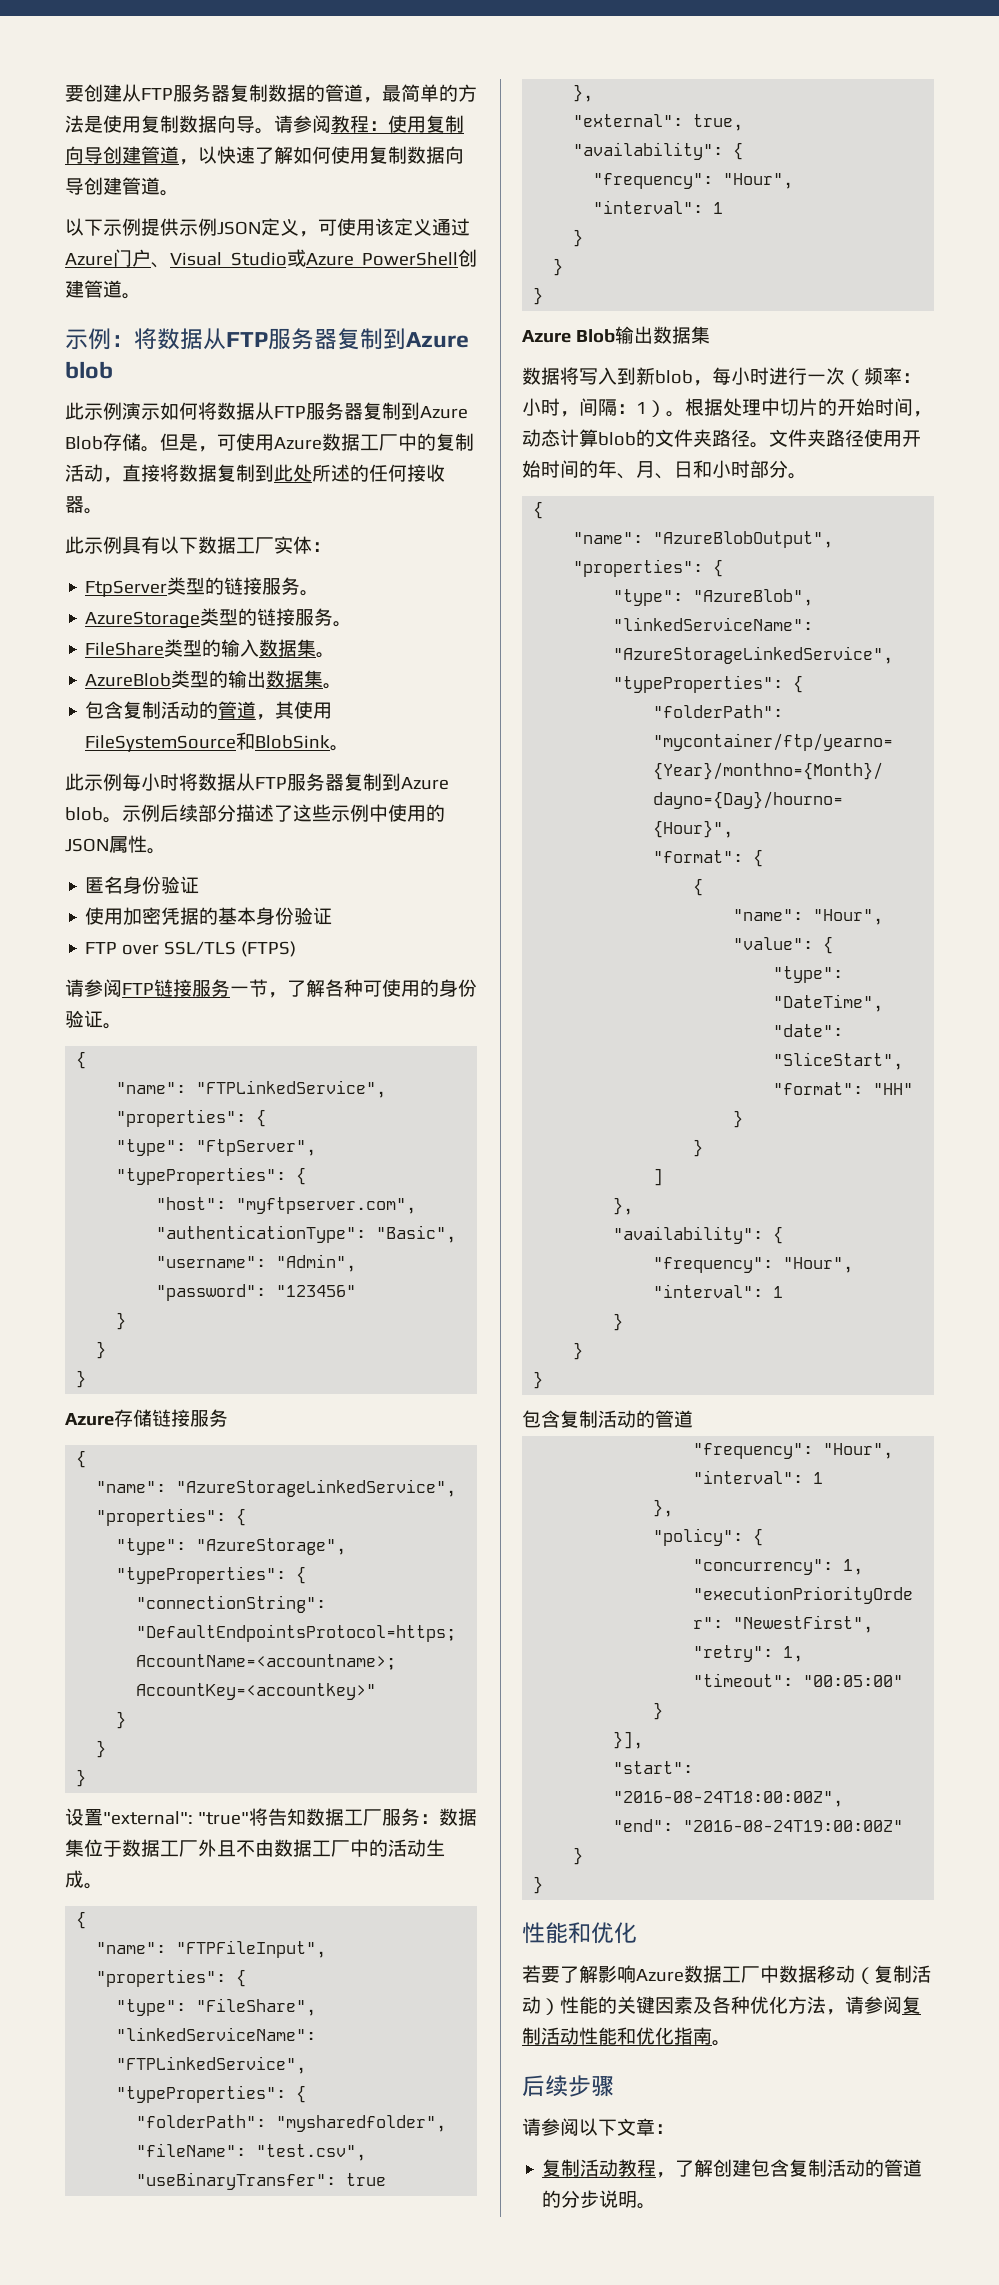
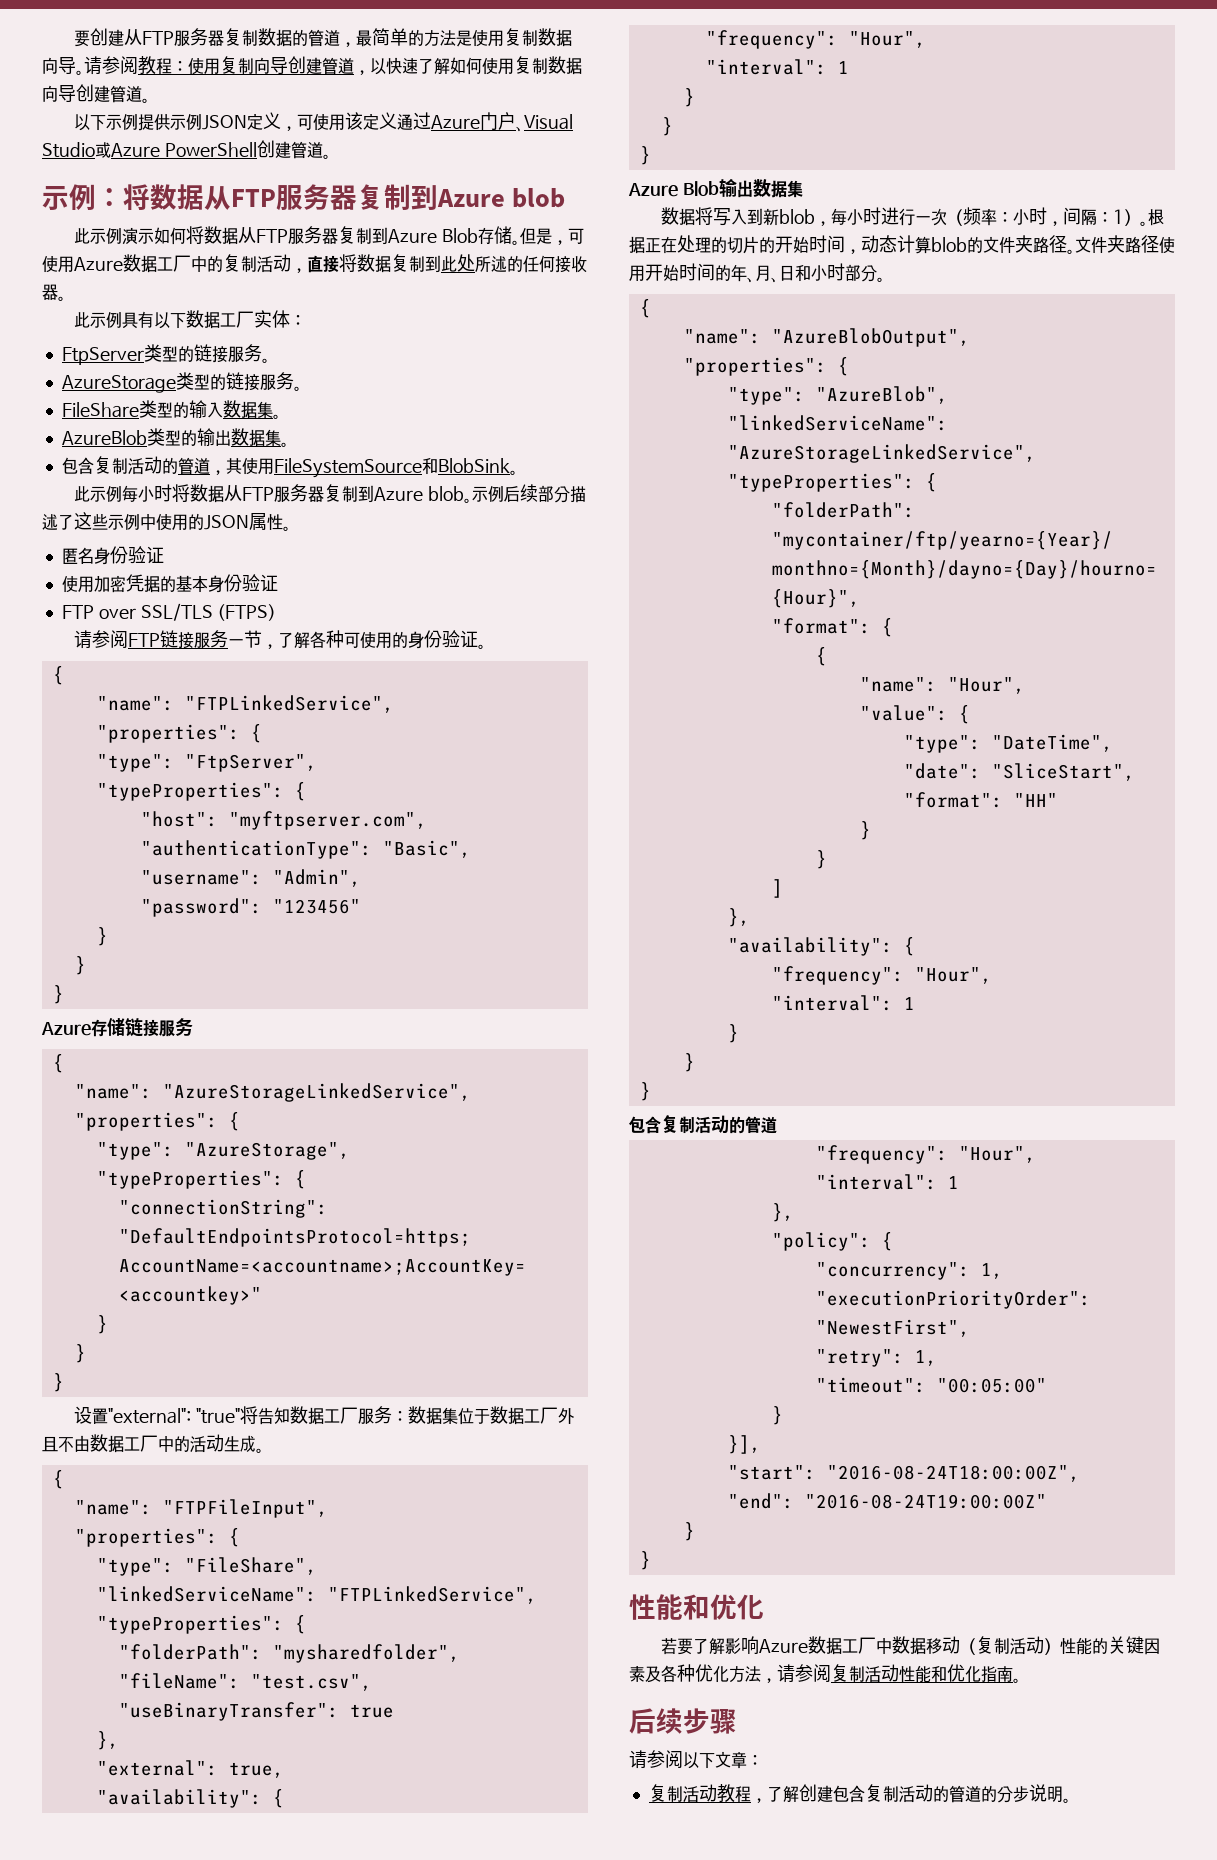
- 根据处理中切片的开始时间，动态计算blob的文件夹路径。
+ 根据正在处理的切片的开始时间，动态计算blob的文件夹路径。

